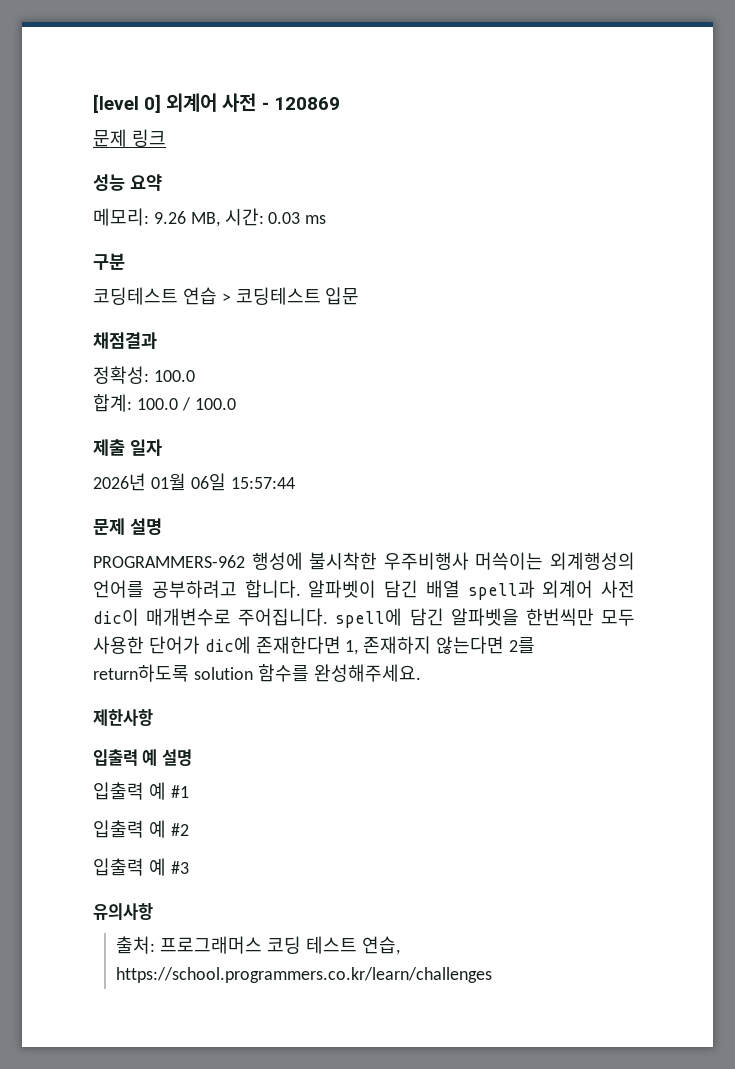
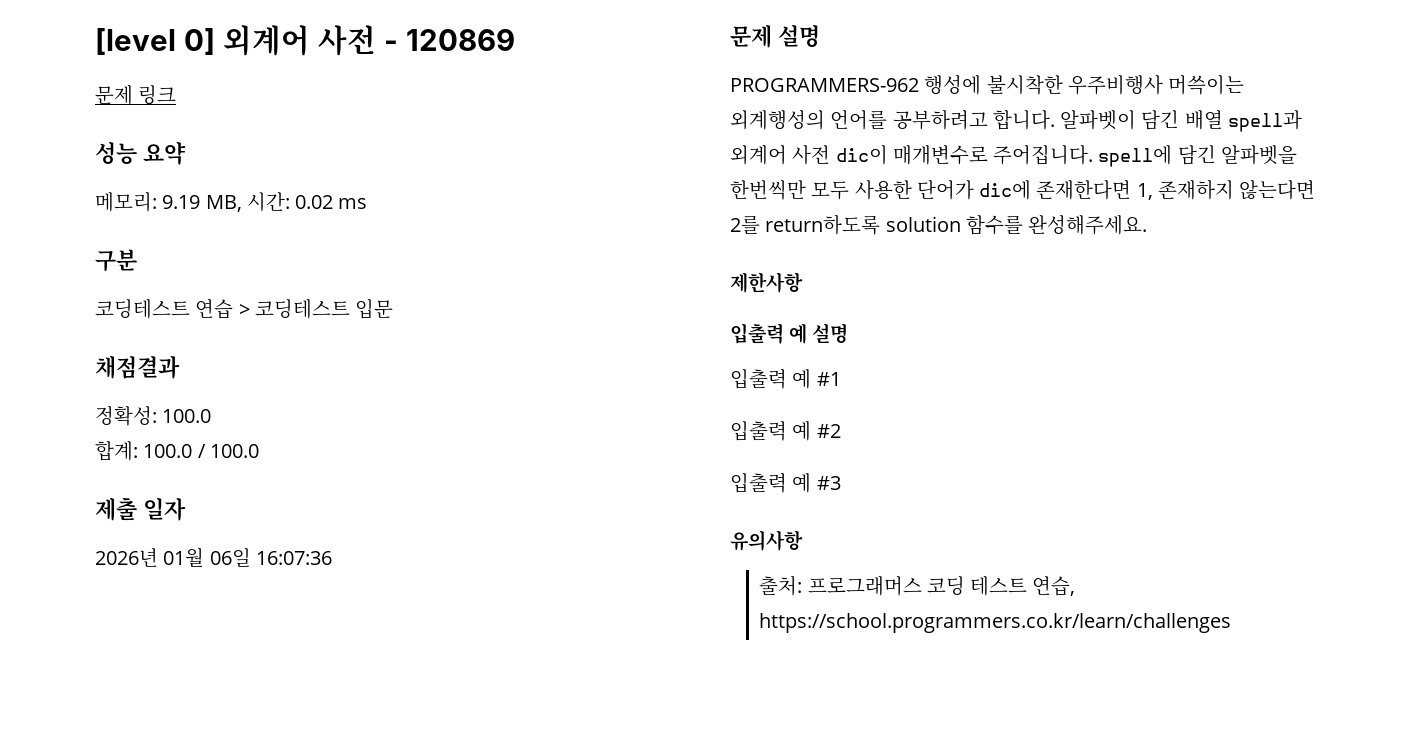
- 메모리: 9.26 MB, 시간: 0.03 ms
+ 메모리: 9.19 MB, 시간: 0.02 ms
- 2026년 01월 06일 15:57:44
+ 2026년 01월 06일 16:07:36

